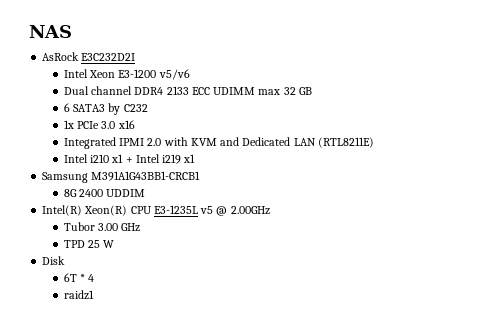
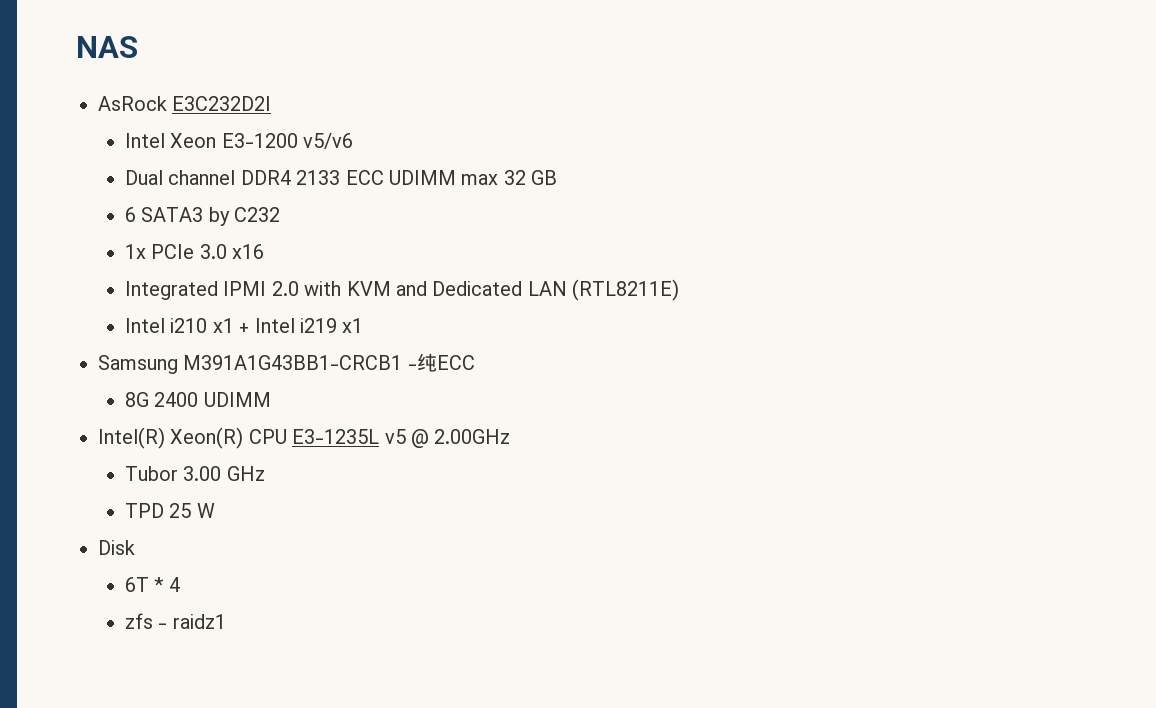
- Samsung M391A1G43BB1-CRCB1
+ Samsung M391A1G43BB1-CRCB1 -纯ECC
- 8G 2400 UDDIM
+ 8G 2400 UDIMM
- raidz1
+ zfs - raidz1

